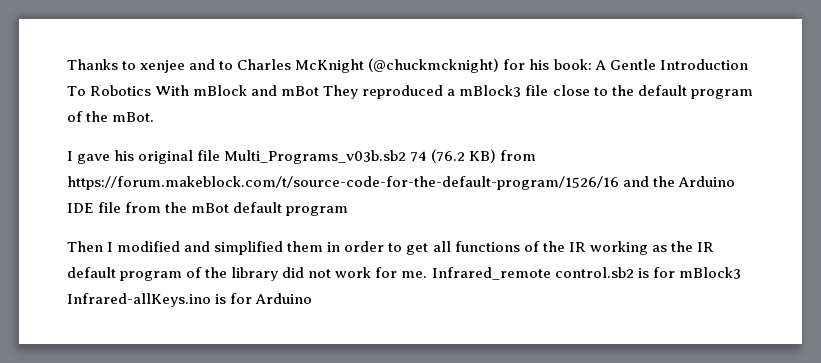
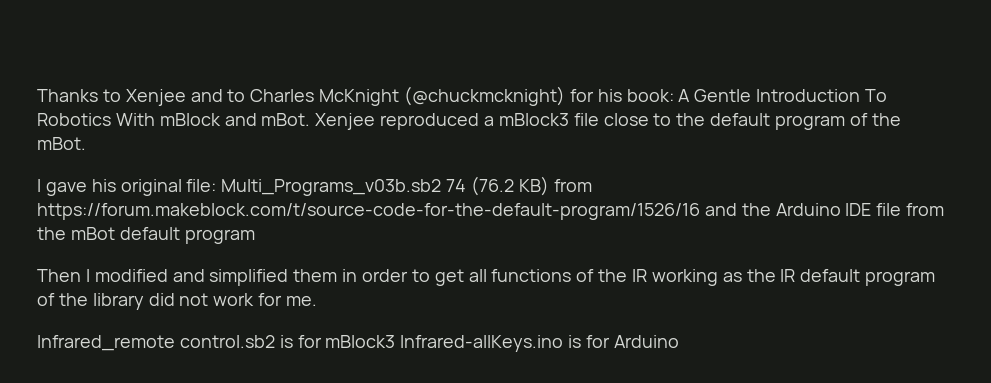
- Thanks to xenjee and to Charles McKnight (@chuckmcknight) for his book: A Gentle Introduction To Robotics With mBlock and mBot They reproduced a mBlock3 file close to the default program of the mBot.
+ Thanks to Xenjee and to Charles McKnight (@chuckmcknight) for his book: A Gentle Introduction To Robotics With mBlock and mBot. Xenjee reproduced a mBlock3 file close to the default program of the mBot.
- I gave his original file Multi_Programs_v03b.sb2 74 (76.2 KB) from https://forum.makeblock.com/t/source-code-for-the-default-program/1526/16 and the Arduino IDE file from the mBot default program
+ I gave his original file: Multi_Programs_v03b.sb2 74 (76.2 KB) from https://forum.makeblock.com/t/source-code-for-the-default-program/1526/16 and the Arduino IDE file from the mBot default program
- Then I modified and simplified them in order to get all functions of the IR working as the IR default program of the library did not work for me. Infrared_remote control.sb2 is for mBlock3 Infrared-allKeys.ino is for Arduino
+ Then I modified and simplified them in order to get all functions of the IR working as the IR default program of the library did not work for me.
+ Infrared_remote control.sb2 is for mBlock3 Infrared-allKeys.ino is for Arduino

